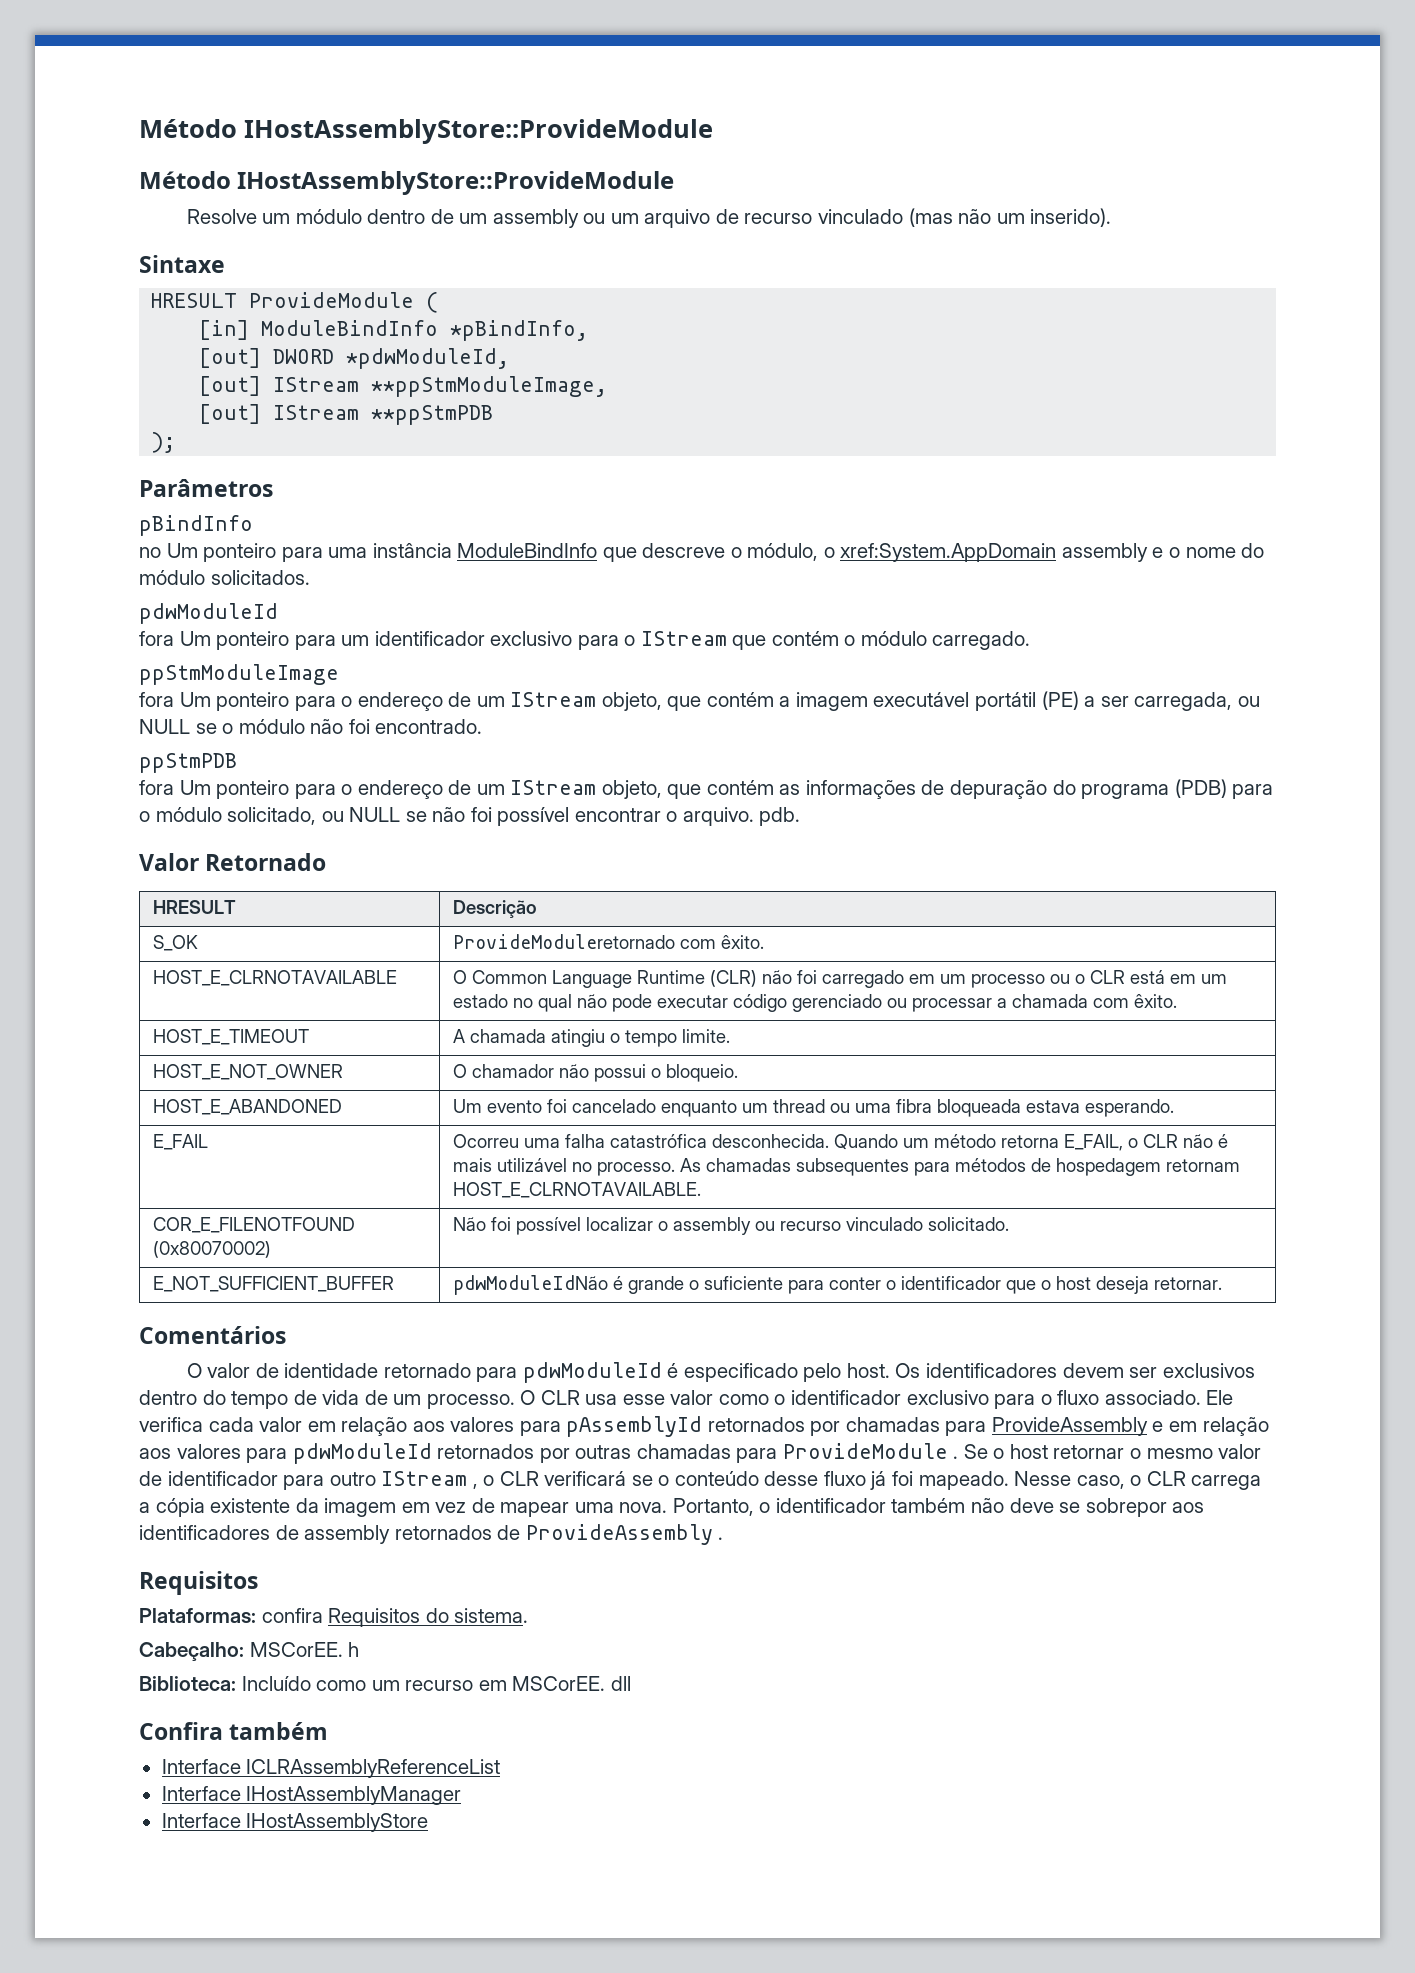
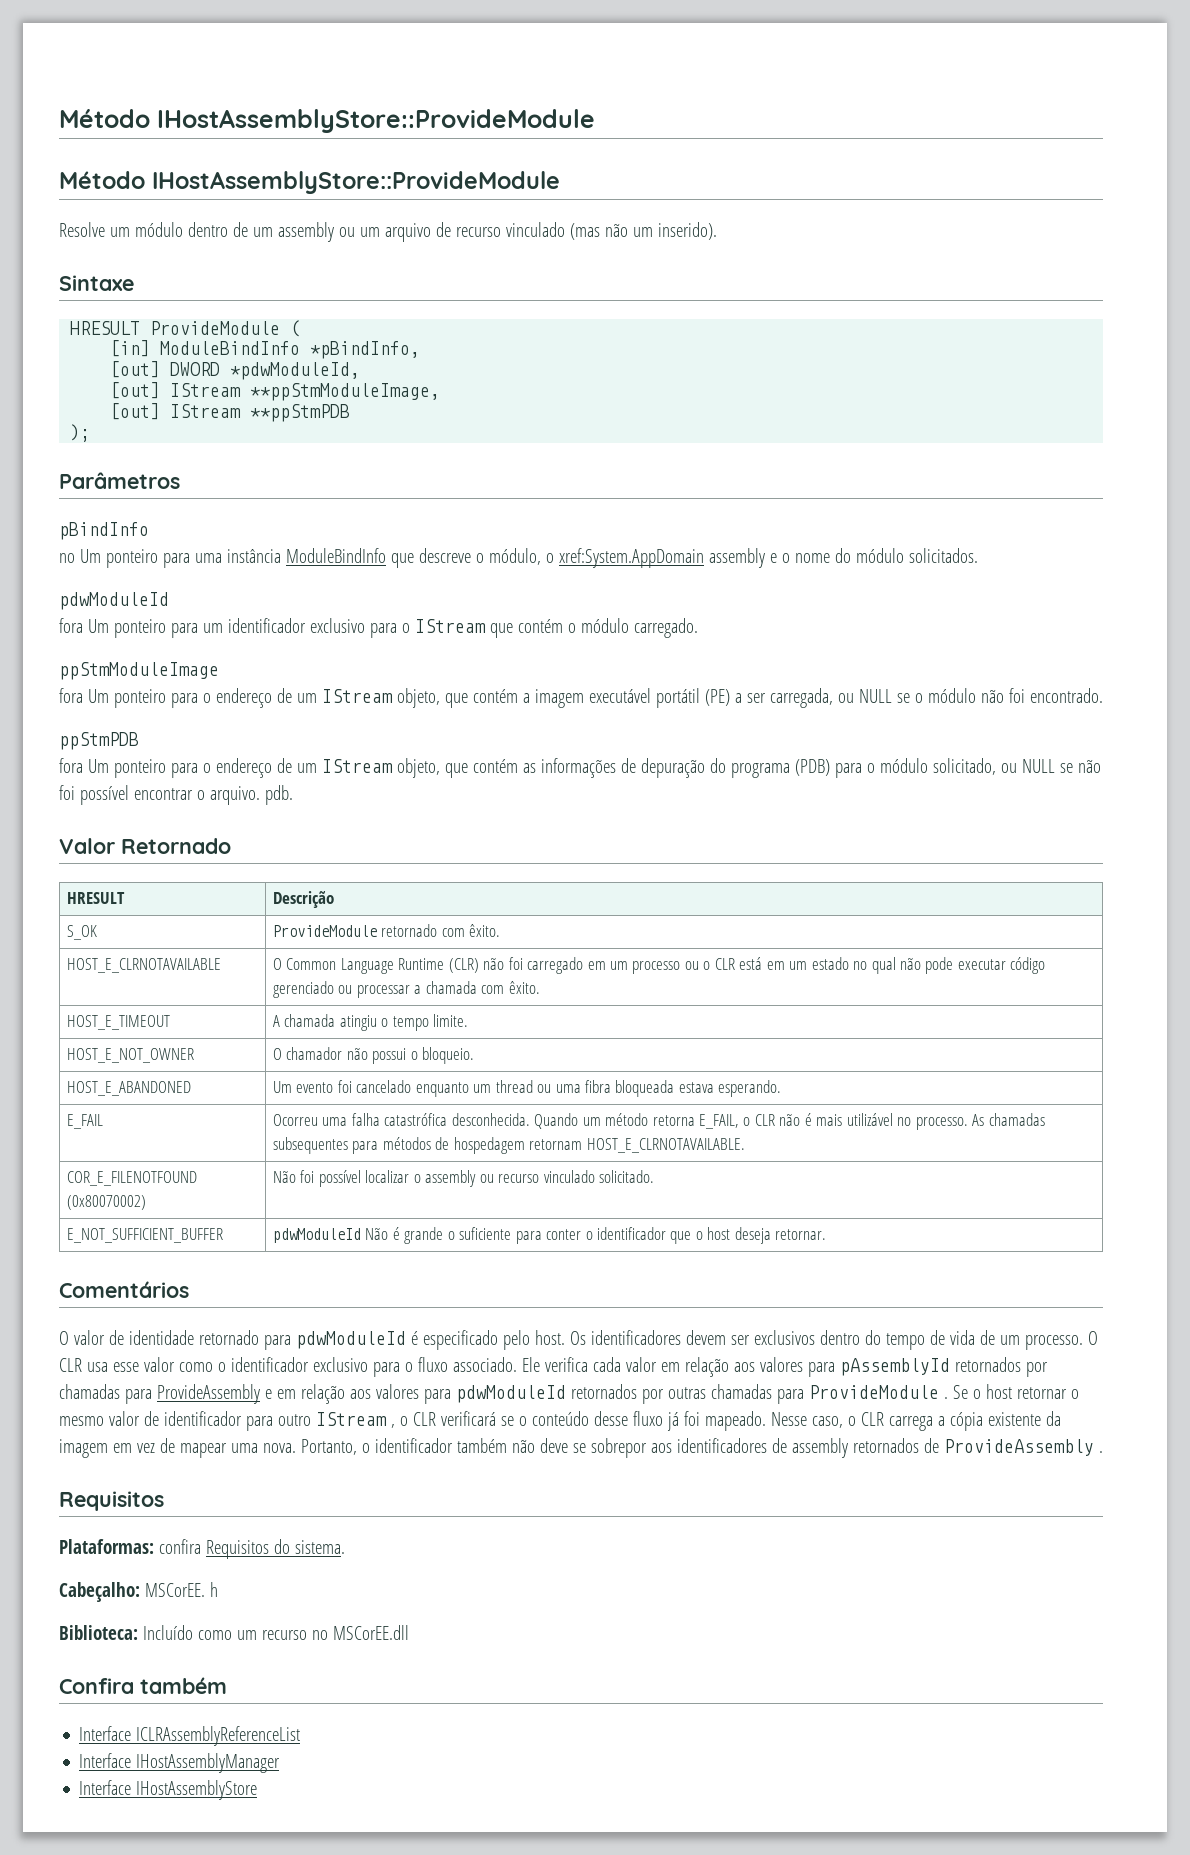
- S_OK | ProvideModuleretornado com êxito.
+ S_OK | ProvideModule retornado com êxito.
- E_NOT_SUFFICIENT_BUFFER | pdwModuleIdNão é grande o suficiente para conter o identificador que o host deseja retornar.
+ E_NOT_SUFFICIENT_BUFFER | pdwModuleId Não é grande o suficiente para conter o identificador que o host deseja retornar.
- Biblioteca: Incluído como um recurso em MSCorEE. dll
+ Biblioteca: Incluído como um recurso no MSCorEE.dll

